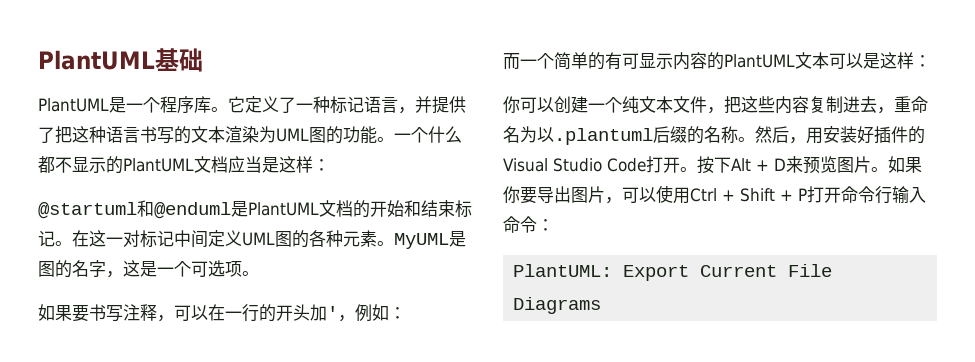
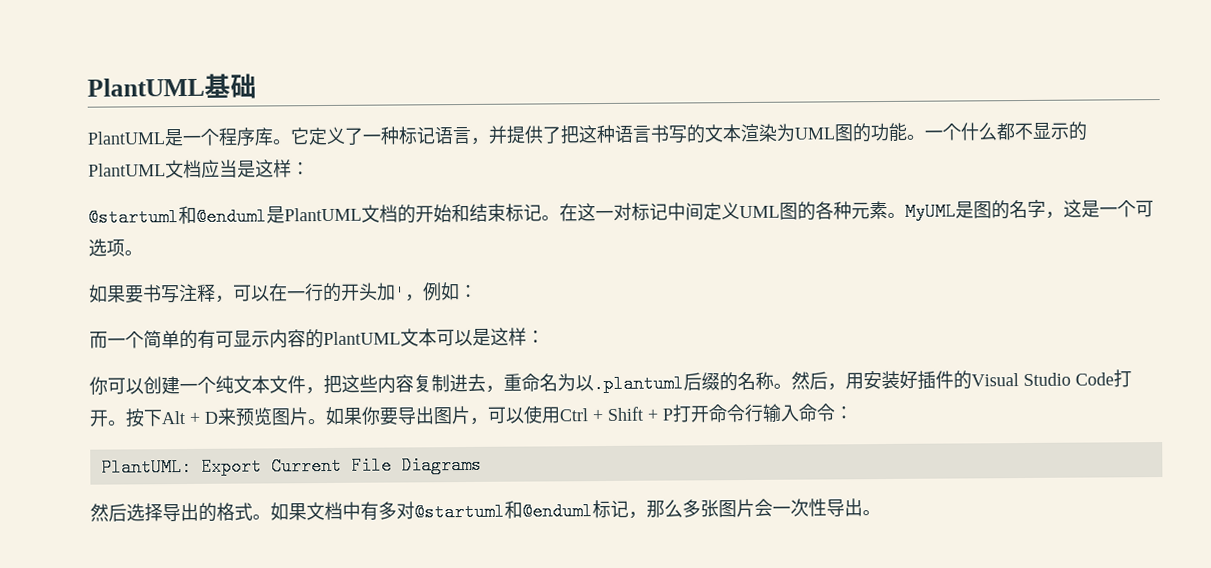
+ 然后选择导出的格式。如果文档中有多对@startuml和@enduml标记，那么多张图片会一次性导出。

